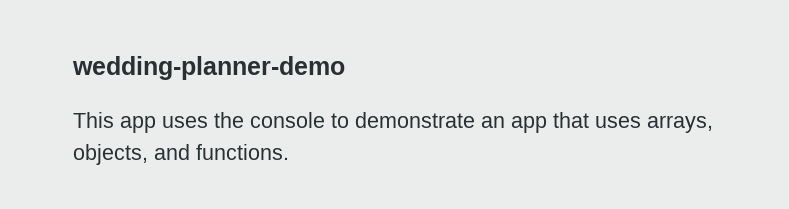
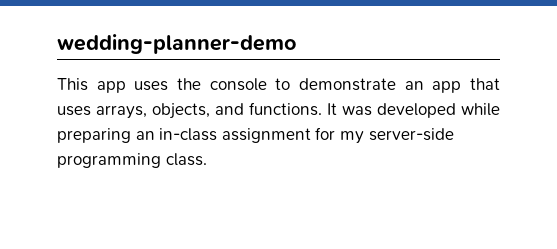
+ It was developed while preparing an in-class assignment for my server-side programming class.

